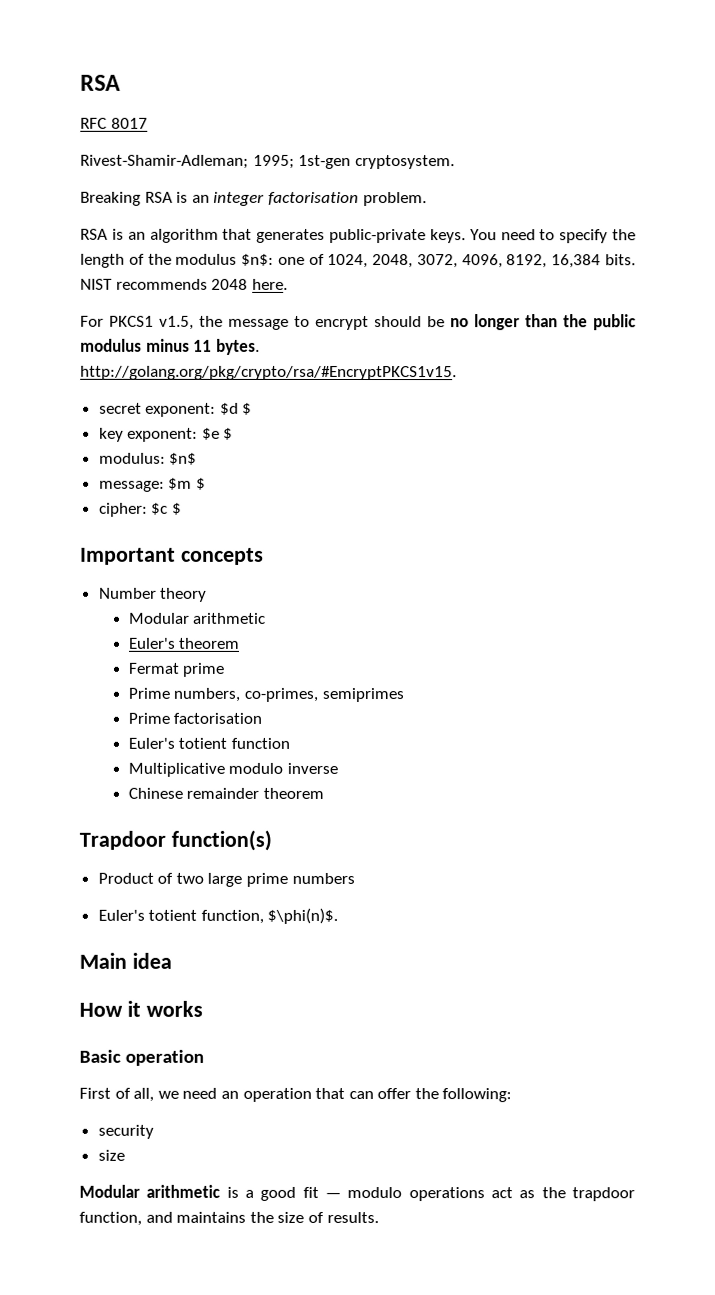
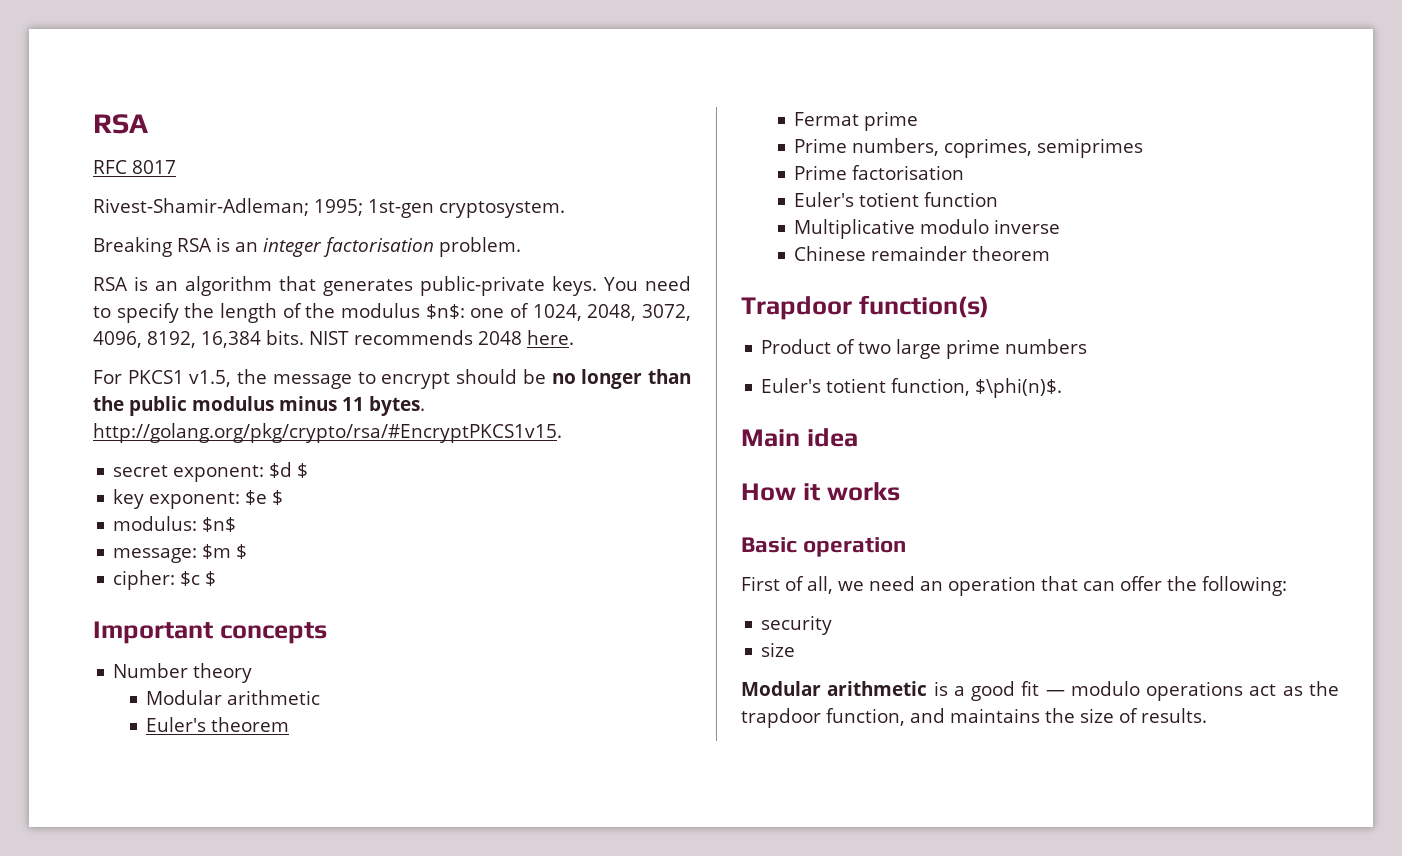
- Prime numbers, co-primes, semiprimes
+ Prime numbers, coprimes, semiprimes

